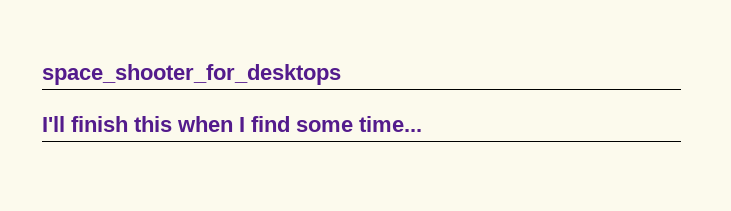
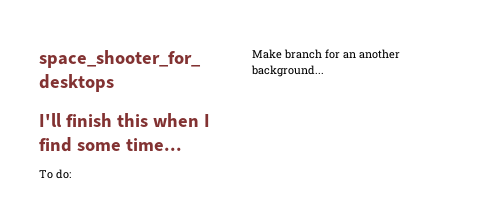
+ To do:
+ Make branch for an another background...

